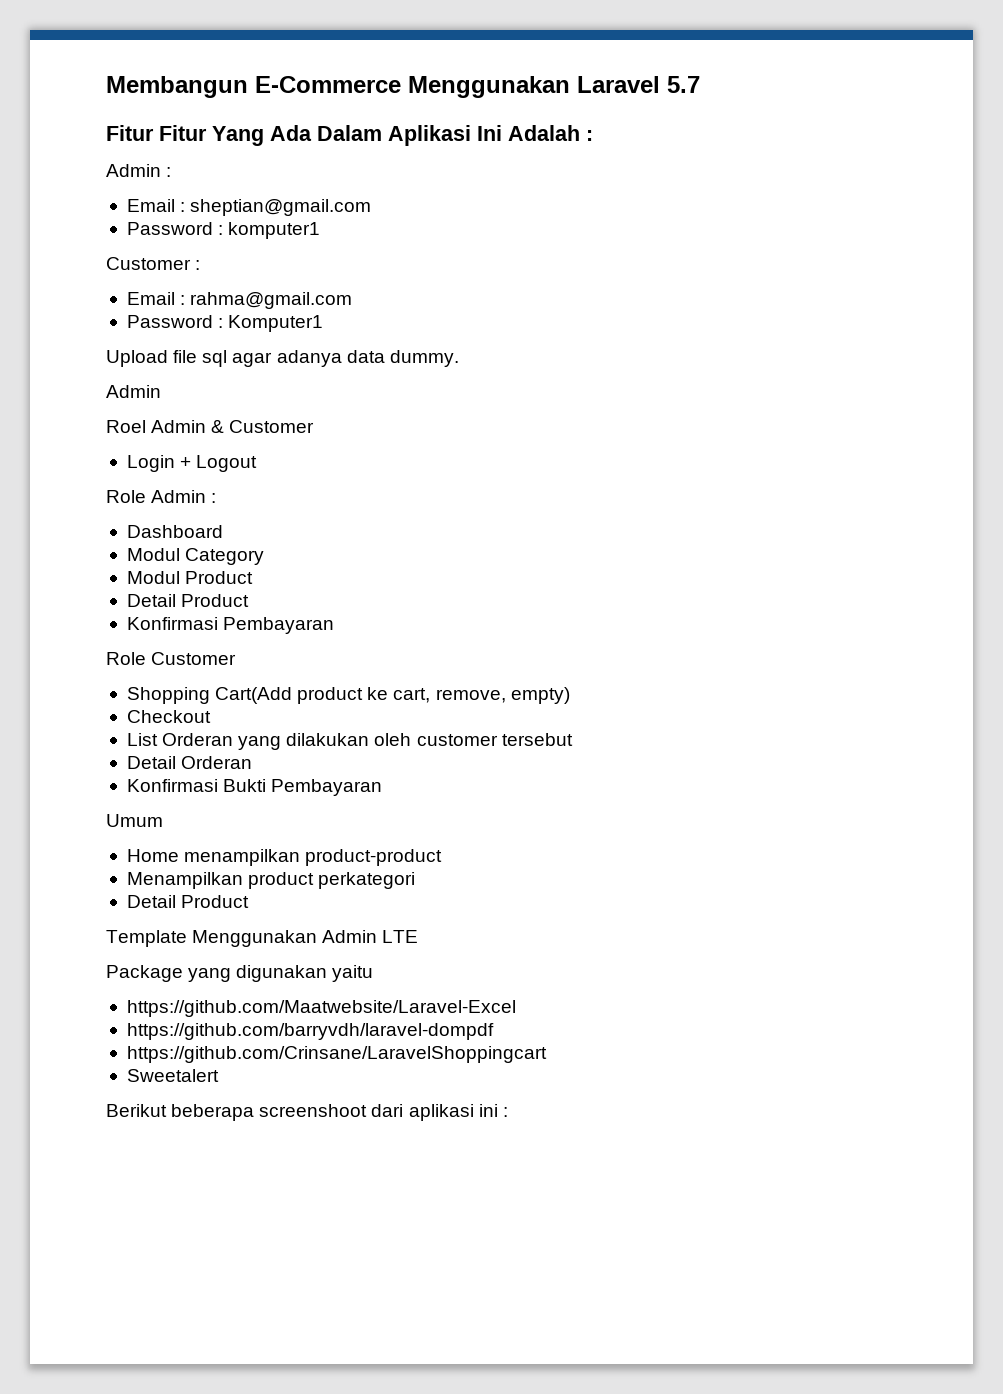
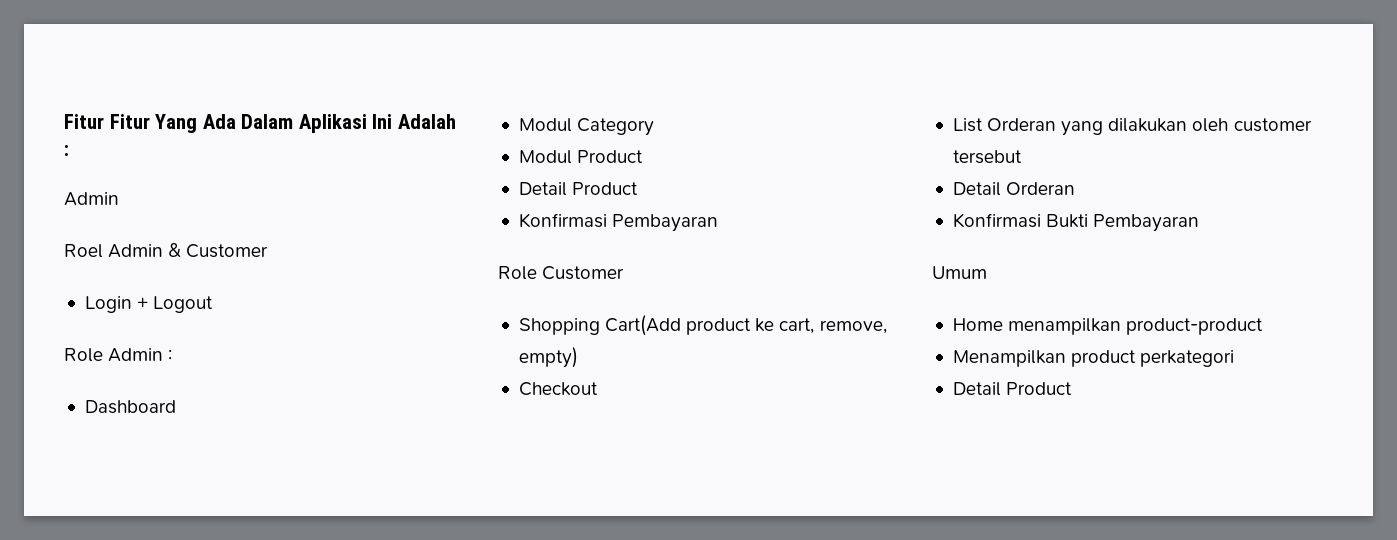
- Membangun E-Commerce Menggunakan Laravel 5.7
  Fitur Fitur Yang Ada Dalam Aplikasi Ini Adalah :
- Admin :
- Email : sheptian@gmail.com
- Password : komputer1
- Customer :
- Email : rahma@gmail.com
- Password : Komputer1
- Upload file sql agar adanya data dummy.
- Template Menggunakan Admin LTE
- Package yang digunakan yaitu
- https://github.com/Maatwebsite/Laravel-Excel
- https://github.com/barryvdh/laravel-dompdf
- https://github.com/Crinsane/LaravelShoppingcart
- Sweetalert
- Berikut beberapa screenshoot dari aplikasi ini :

